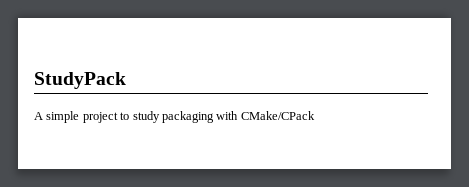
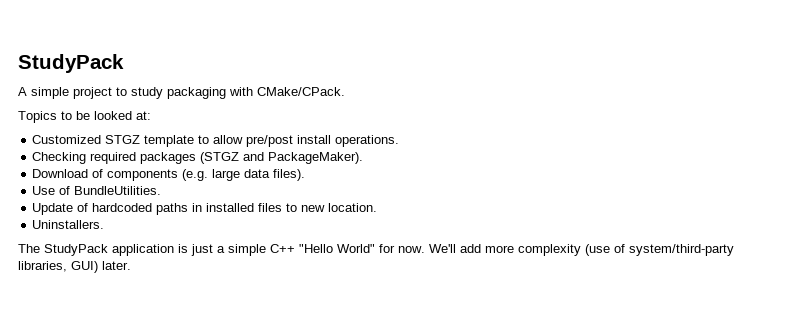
- A simple project to study packaging with CMake/CPack
+ A simple project to study packaging with CMake/CPack.
+ Topics to be looked at:
+ Customized STGZ template to allow pre/post install operations.
+ Checking required packages (STGZ and PackageMaker).
+ Download of components (e.g. large data files).
+ Use of BundleUtilities.
+ Update of hardcoded paths in installed files to new location.
+ Uninstallers.
+ The StudyPack application is just a simple C++ "Hello World" for now. We'll add more complexity (use of system/third-party libraries, GUI) later.

